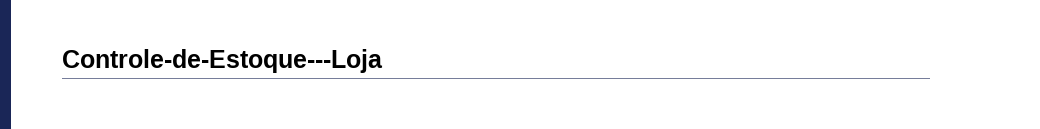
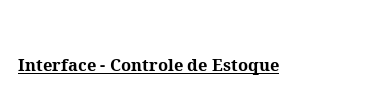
- Controle-de-Estoque---Loja
+ Interface - Controle de Estoque

